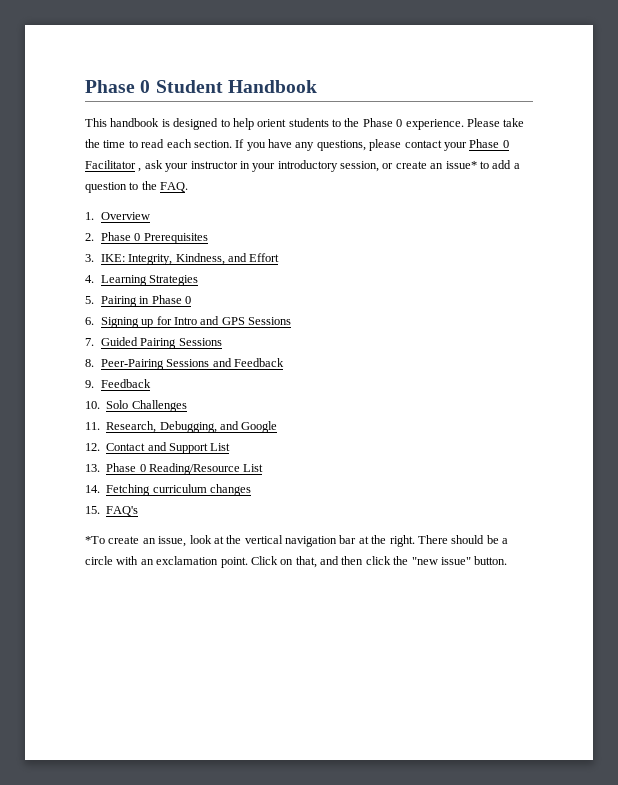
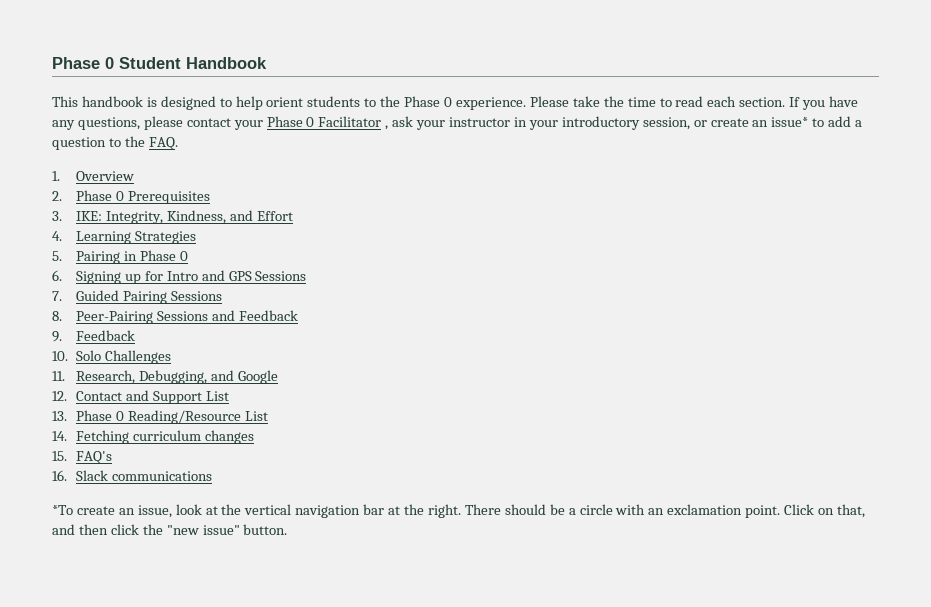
+ 16. Slack communications

